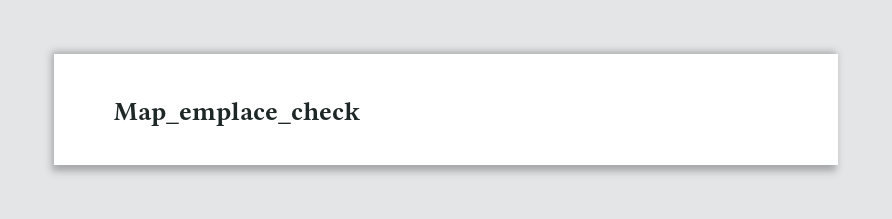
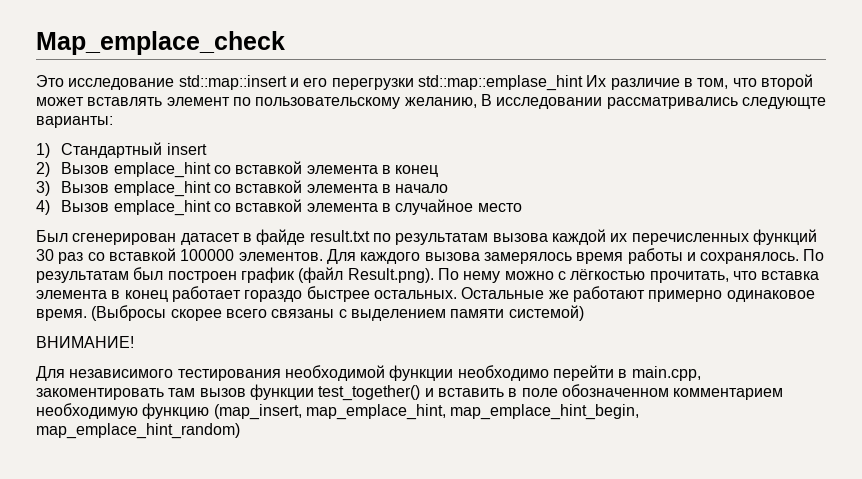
+ Это исследование std::map::insert и его перегрузки std::map::emplase_hint Их различие в том, что второй может вставлять элемент по пользовательскому желанию, В исследовании рассматривались следующте варианты:
+ 1) Стандартный insert
+ 2) Вызов emplace_hint со вставкой элемента в конец
+ 3) Вызов emplace_hint со вставкой элемента в начало
+ 4) Вызов emplace_hint со вставкой элемента в случайное место
+ Был сгенерирован датасет в файде result.txt по результатам вызова каждой их перечисленных функций 30 раз со вставкой 100000 элементов. Для каждого вызова замерялось время работы и сохранялось. По результатам был построен график (файл Result.png). По нему можно с лёгкостью прочитать, что вставка элемента в конец работает гораздо быстрее остальных. Остальные же работают примерно одинаковое время. (Выбросы скорее всего связаны с выделением памяти системой)
+ ВНИМАНИЕ!
+ Для независимого тестирования необходимой функции необходимо перейти в main.cpp, закоментировать там вызов функции test_together() и вставить в поле обозначенном комментарием необходимую функцию (map_insert, map_emplace_hint, map_emplace_hint_begin, map_emplace_hint_random)

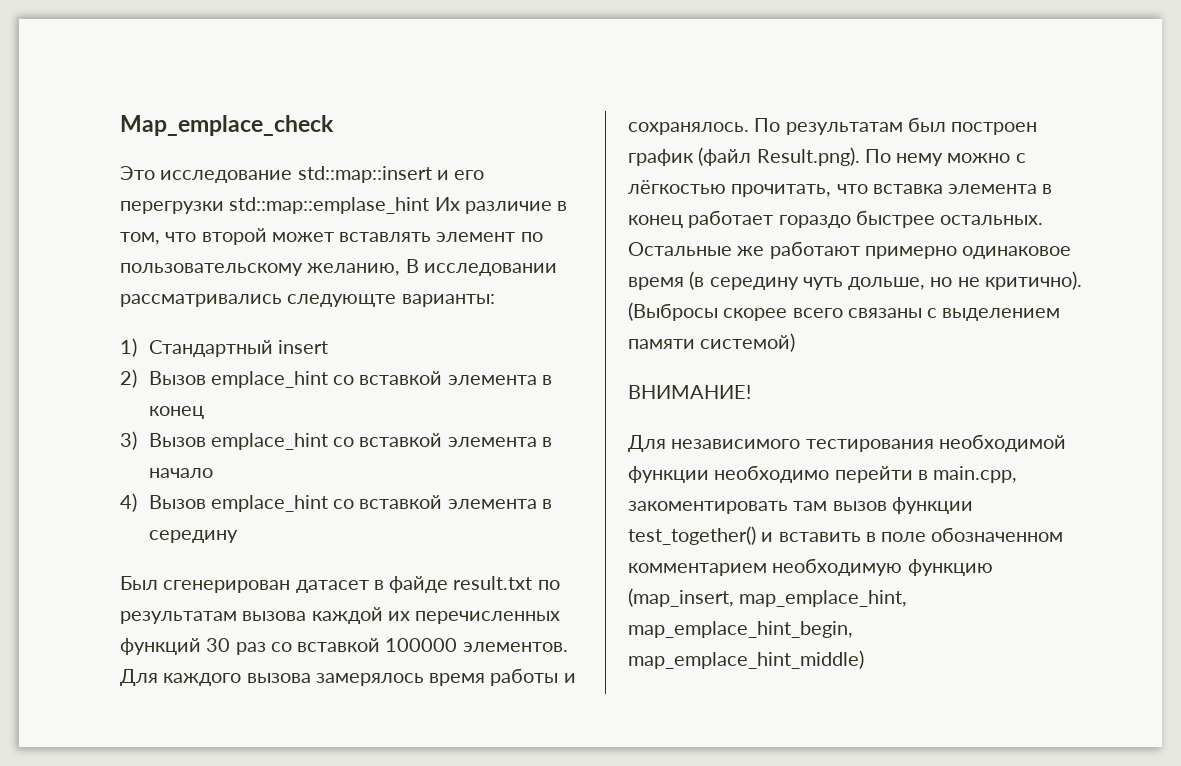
- 4) Вызов emplace_hint со вставкой элемента в случайное место
+ 4) Вызов emplace_hint со вставкой элемента в середину
- Остальные же работают примерно одинаковое время.
+ Остальные же работают примерно одинаковое время (в середину чуть дольше, но не критично).
- Для независимого тестирования необходимой функции необходимо перейти в main.cpp, закоментировать там вызов функции test_together() и вставить в поле обозначенном комментарием необходимую функцию (map_insert, map_emplace_hint, map_emplace_hint_begin, map_emplace_hint_random)
+ Для независимого тестирования необходимой функции необходимо перейти в main.cpp, закоментировать там вызов функции test_together() и вставить в поле обозначенном комментарием необходимую функцию (map_insert, map_emplace_hint, map_emplace_hint_begin, map_emplace_hint_middle)

